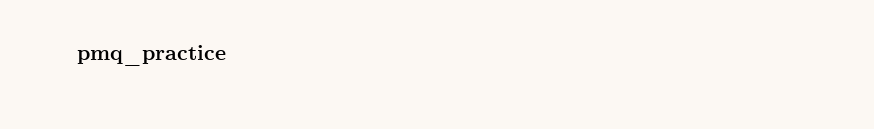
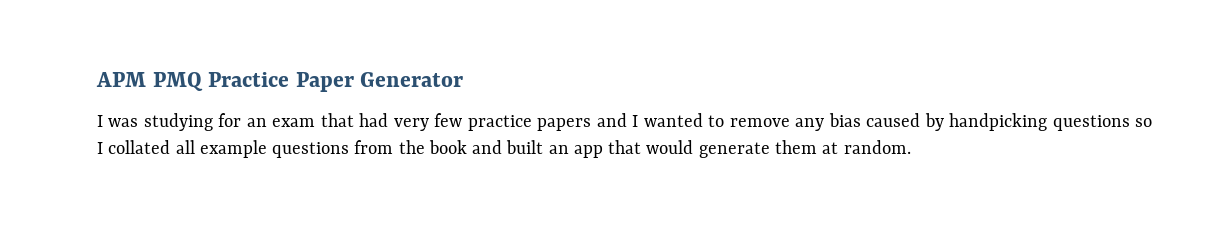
- pmq_practice
+ APM PMQ Practice Paper Generator
+ I was studying for an exam that had very few practice papers and I wanted to remove any bias caused by handpicking questions so I collated all example questions from the book and built an app that would generate them at random.

